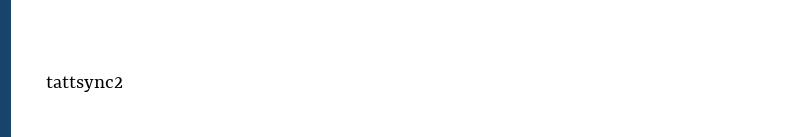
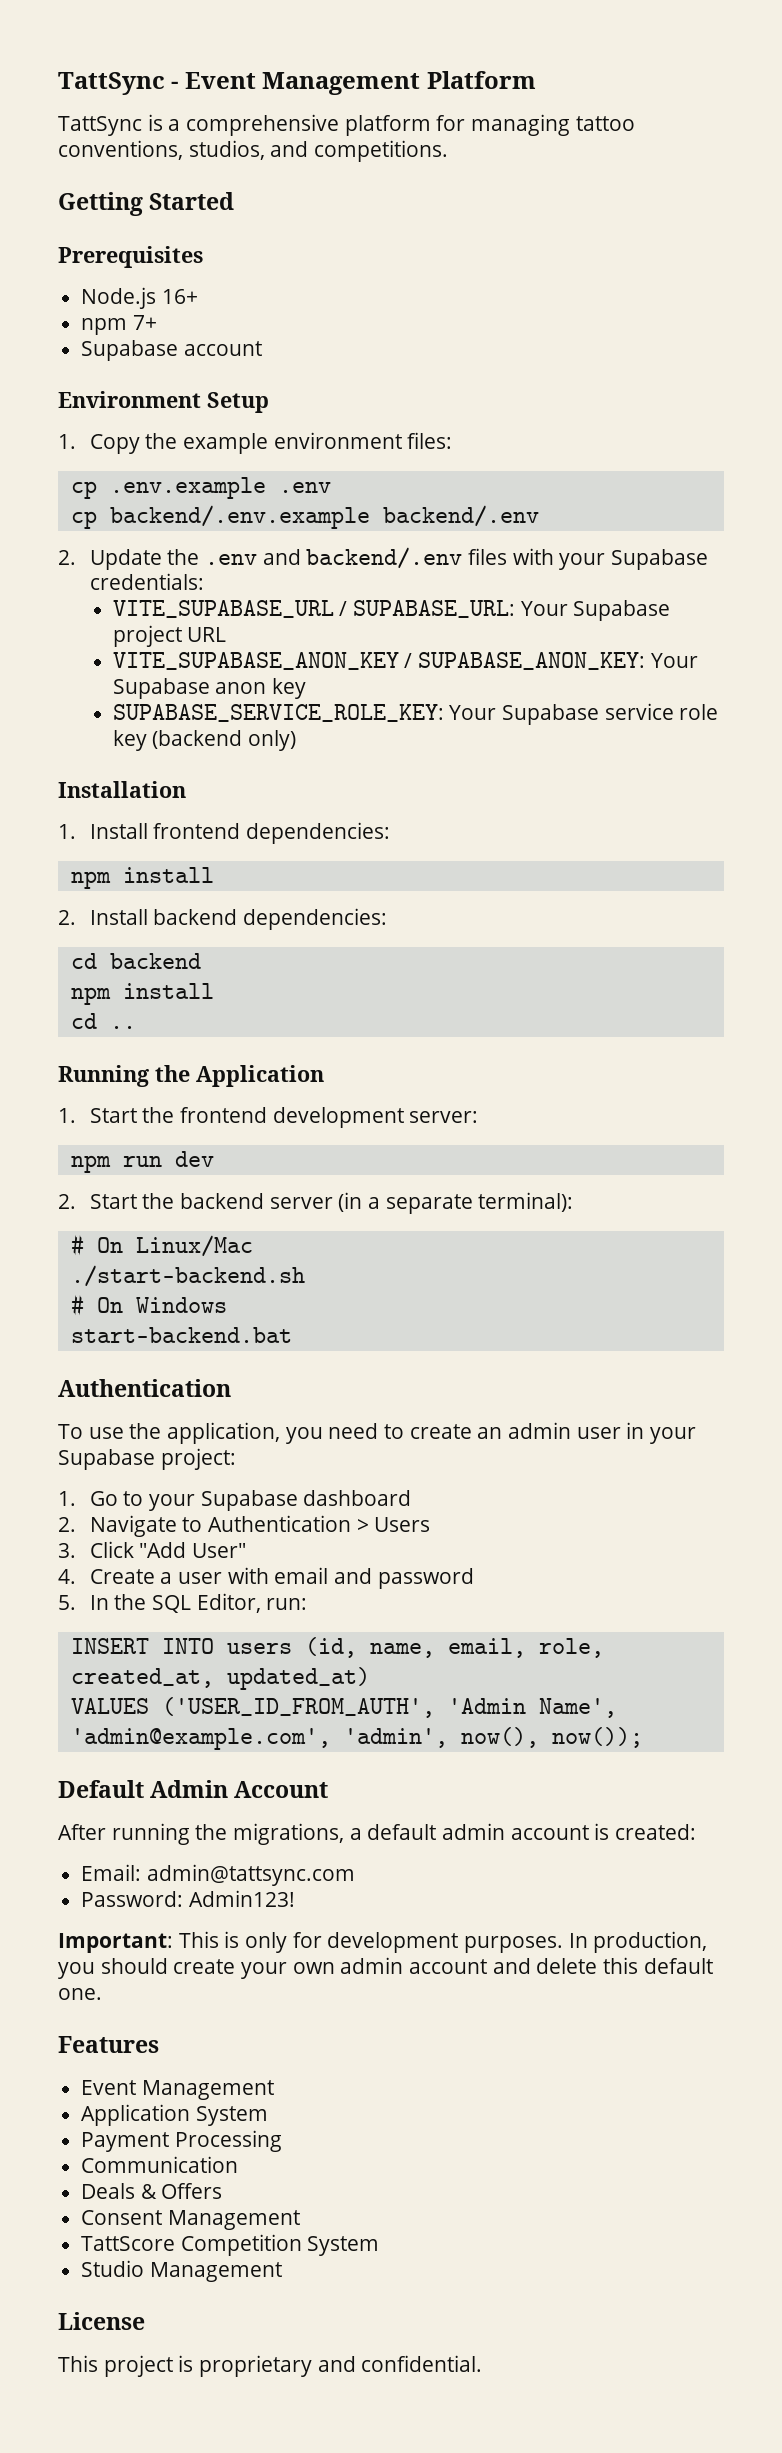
- tattsync2
+ TattSync - Event Management Platform
+ TattSync is a comprehensive platform for managing tattoo conventions, studios, and competitions.
+ Getting Started
+ Prerequisites
+ Node.js 16+
+ npm 7+
+ Supabase account
+ Environment Setup
+ 1. Copy the example environment files:
+ cp .env.example .env
+ cp backend/.env.example backend/.env
+ 2. Update the .env and backend/.env files with your Supabase credentials:
+ VITE_SUPABASE_URL / SUPABASE_URL: Your Supabase project URL
+ VITE_SUPABASE_ANON_KEY / SUPABASE_ANON_KEY: Your Supabase anon key
+ SUPABASE_SERVICE_ROLE_KEY: Your Supabase service role key (backend only)
+ Installation
+ 1. Install frontend dependencies:
+ npm install
+ 2. Install backend dependencies:
+ cd backend
+ npm install
+ cd ..
+ Running the Application
+ 1. Start the frontend development server:
+ npm run dev
+ 2. Start the backend server (in a separate terminal):
+ # On Linux/Mac
+ ./start-backend.sh
+ # On Windows
+ start-backend.bat
+ Authentication
+ To use the application, you need to create an admin user in your Supabase project:
+ 1. Go to your Supabase dashboard
+ 2. Navigate to Authentication > Users
+ 3. Click "Add User"
+ 4. Create a user with email and password
+ 5. In the SQL Editor, run:
+ INSERT INTO users (id, name, email, role, created_at, updated_at)
+ VALUES ('USER_ID_FROM_AUTH', 'Admin Name', 'admin@example.com', 'admin', now(), now());
+ Default Admin Account
+ After running the migrations, a default admin account is created:
+ Email: admin@tattsync.com
+ Password: Admin123!
+ Important: This is only for development purposes. In production, you should create your own admin account and delete this default one.
+ Features
+ Event Management
+ Application System
+ Payment Processing
+ Communication
+ Deals & Offers
+ Consent Management
+ TattScore Competition System
+ Studio Management
+ License
+ This project is proprietary and confidential.

